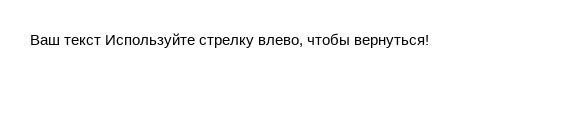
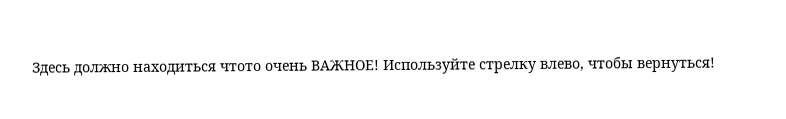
- Ваш текст Используйте стрелку влево, чтобы вернуться!
+ Здесь должно находиться чтото очень ВАЖНОЕ! Используйте стрелку влево, чтобы вернуться!

